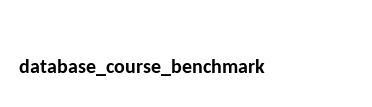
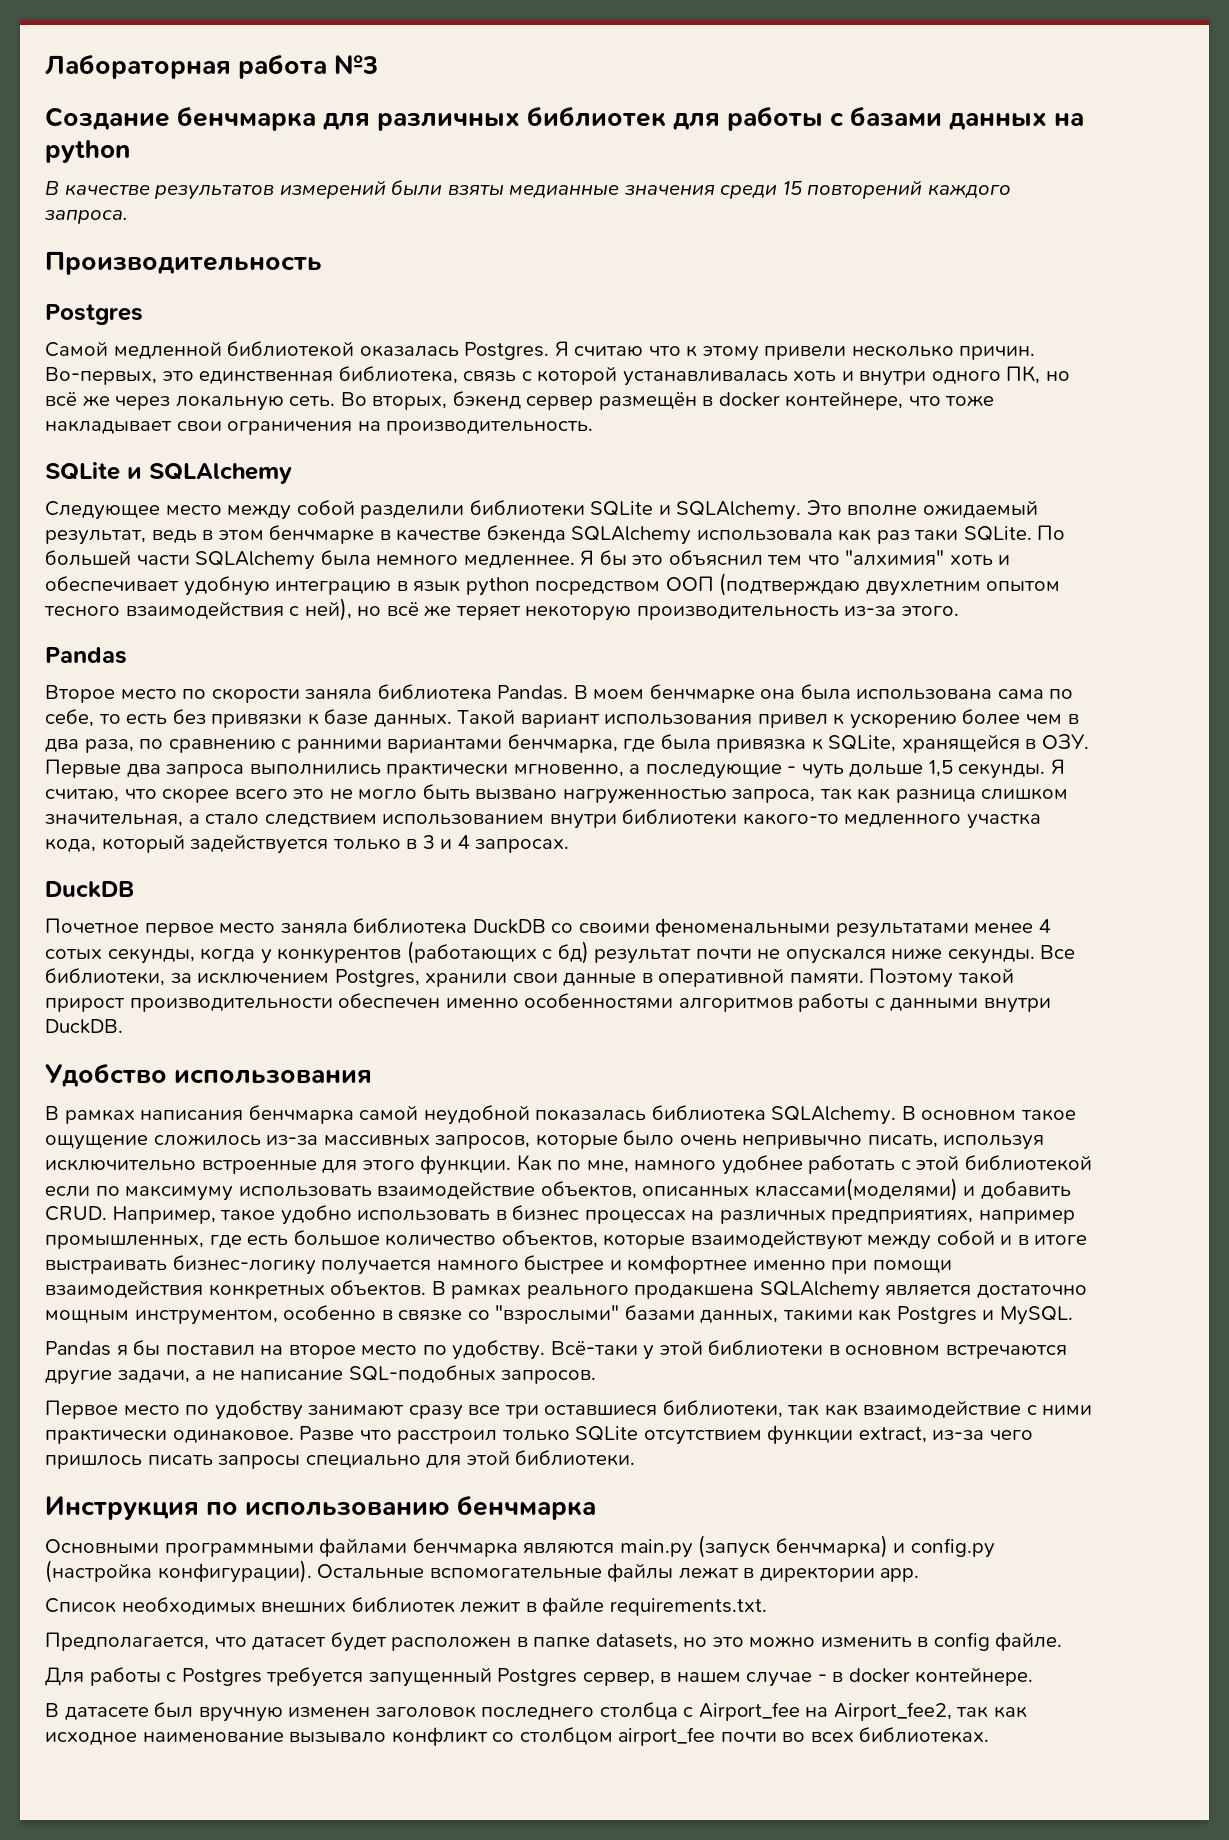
- database_course_benchmark
+ Лабораторная работа №3
+ Создание бенчмарка для различных библиотек для работы с базами данных на python
+ В качестве результатов измерений были взяты медианные значения среди 15 повторений каждого запроса.
+ Производительность
+ Postgres
+ Самой медленной библиотекой оказалась Postgres. Я считаю что к этому привели несколько причин. Во-первых, это единственная библиотека, связь с которой устанавливалась хоть и внутри одного ПК, но всё же через локальную сеть. Во вторых, бэкенд сервер размещён в docker контейнере, что тоже накладывает свои ограничения на производительность.
+ SQLite и SQLAlchemy
+ Следующее место между собой разделили библиотеки SQLite и SQLAlchemy. Это вполне ожидаемый результат, ведь в этом бенчмарке в качестве бэкенда SQLAlchemy использовала как раз таки SQLite. По большей части SQLAlchemy была немного медленнее. Я бы это объяснил тем что "алхимия" хоть и обеспечивает удобную интеграцию в язык python посредством ООП (подтверждаю двухлетним опытом тесного взаимодействия с ней), но всё же теряет некоторую производительность из-за этого.
+ Pandas
+ Второе место по скорости заняла библиотека Pandas. В моем бенчмарке она была использована сама по себе, то есть без привязки к базе данных. Такой вариант использования привел к ускорению более чем в два раза, по сравнению с ранними вариантами бенчмарка, где была привязка к SQLite, хранящейся в ОЗУ. Первые два запроса выполнились практически мгновенно, а последующие - чуть дольше 1,5 секунды. Я считаю, что скорее всего это не могло быть вызвано нагруженностью запроса, так как разница слишком значительная, а стало следствием использованием внутри библиотеки какого-то медленного участка кода, который задействуется только в 3 и 4 запросах.
+ DuckDB
+ Почетное первое место заняла библиотека DuckDB со своими феноменальными результатами менее 4 сотых секунды, когда у конкурентов (работающих с бд) результат почти не опускался ниже секунды. Все библиотеки, за исключением Postgres, хранили свои данные в оперативной памяти. Поэтому такой прирост производительности обеспечен именно особенностями алгоритмов работы с данными внутри DuckDB.
+ Удобство использования
+ В рамках написания бенчмарка самой неудобной показалась библиотека SQLAlchemy. В основном такое ощущение сложилось из-за массивных запросов, которые было очень непривычно писать, используя исключительно встроенные для этого функции. Как по мне, намного удобнее работать с этой библиотекой если по максимуму использовать взаимодействие объектов, описанных классами(моделями) и добавить CRUD. Например, такое удобно использовать в бизнес процессах на различных предприятиях, например промышленных, где есть большое количество объектов, которые взаимодействуют между собой и в итоге выстраивать бизнес-логику получается намного быстрее и комфортнее именно при помощи взаимодействия конкретных объектов. В рамках реального продакшена SQLAlchemy является достаточно мощным инструментом, особенно в связке со "взрослыми" базами данных, такими как Postgres и MySQL.
+ Pandas я бы поставил на второе место по удобству. Всё-таки у этой библиотеки в основном встречаются другие задачи, а не написание SQL-подобных запросов.
+ Первое место по удобству занимают сразу все три оставшиеся библиотеки, так как взаимодействие с ними практически одинаковое. Разве что расстроил только SQLite отсутствием функции extract, из-за чего пришлось писать запросы специально для этой библиотеки.
+ Инструкция по использованию бенчмарка
+ Основными программными файлами бенчмарка являются main.py (запуск бенчмарка) и config.py (настройка конфигурации). Остальные вспомогательные файлы лежат в директории app.
+ Список необходимых внешних библиотек лежит в файле requirements.txt.
+ Предполагается, что датасет будет расположен в папке datasets, но это можно изменить в config файле.
+ Для работы с Postgres требуется запущенный Postgres сервер, в нашем случае - в docker контейнере.
+ В датасете был вручную изменен заголовок последнего столбца с Airport_fee на Airport_fee2, так как исходное наименование вызывало конфликт со столбцом airport_fee почти во всех библиотеках.

